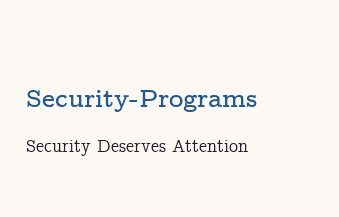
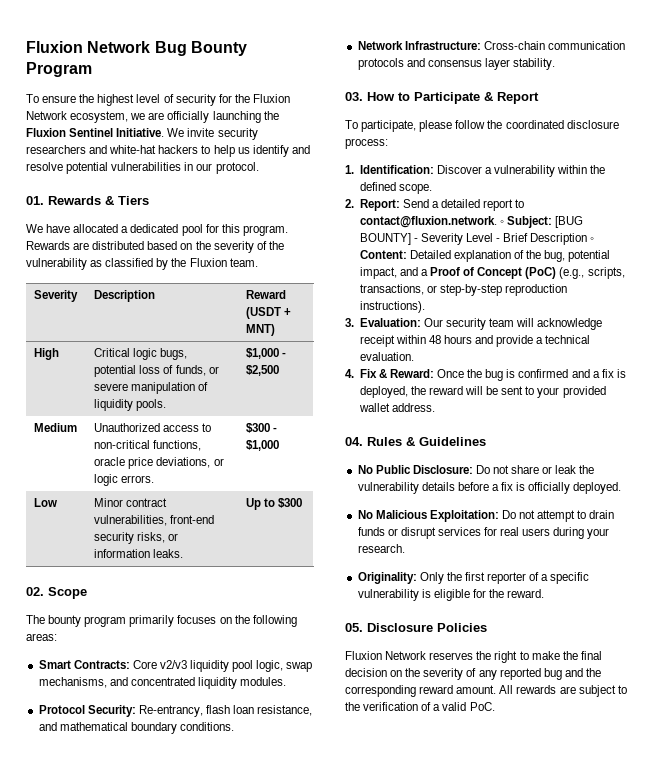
- Security-Programs
- Security Deserves Attention
+ Fluxion Network Bug Bounty Program
+ To ensure the highest level of security for the Fluxion Network ecosystem, we are officially launching the Fluxion Sentinel Initiative. We invite security researchers and white-hat hackers to help us identify and resolve potential vulnerabilities in our protocol.
+ 01. Rewards & Tiers
+ We have allocated a dedicated pool for this program. Rewards are distributed based on the severity of the vulnerability as classified by the Fluxion team.
+ Severity | Description | Reward (USDT + MNT)
+ High | Critical logic bugs, potential loss of funds, or severe manipulation of liquidity pools. | $1,000 - $2,500
+ Medium | Unauthorized access to non-critical functions, oracle price deviations, or logic errors. | $300 - $1,000
+ Low | Minor contract vulnerabilities, front-end security risks, or information leaks. | Up to $300
+ 02. Scope
+ The bounty program primarily focuses on the following areas:
+ Smart Contracts: Core v2/v3 liquidity pool logic, swap mechanisms, and concentrated liquidity modules.
+ Protocol Security: Re-entrancy, flash loan resistance, and mathematical boundary conditions.
+ Network Infrastructure: Cross-chain communication protocols and consensus layer stability.
+ 03. How to Participate & Report
+ To participate, please follow the coordinated disclosure process:
+ 1. Identification: Discover a vulnerability within the defined scope.
+ 2. Report: Send a detailed report to contact@fluxion.network. ◦ Subject: [BUG BOUNTY] - Severity Level - Brief Description ◦ Content: Detailed explanation of the bug, potential impact, and a Proof of Concept (PoC) (e.g., scripts, transactions, or step-by-step reproduction instructions).
+ 3. Evaluation: Our security team will acknowledge receipt within 48 hours and provide a technical evaluation.
+ 4. Fix & Reward: Once the bug is confirmed and a fix is deployed, the reward will be sent to your provided wallet address.
+ 04. Rules & Guidelines
+ No Public Disclosure: Do not share or leak the vulnerability details before a fix is officially deployed.
+ No Malicious Exploitation: Do not attempt to drain funds or disrupt services for real users during your research.
+ Originality: Only the first reporter of a specific vulnerability is eligible for the reward.
+ 05. Disclosure Policies
+ Fluxion Network reserves the right to make the final decision on the severity of any reported bug and the corresponding reward amount. All rewards are subject to the verification of a valid PoC.

